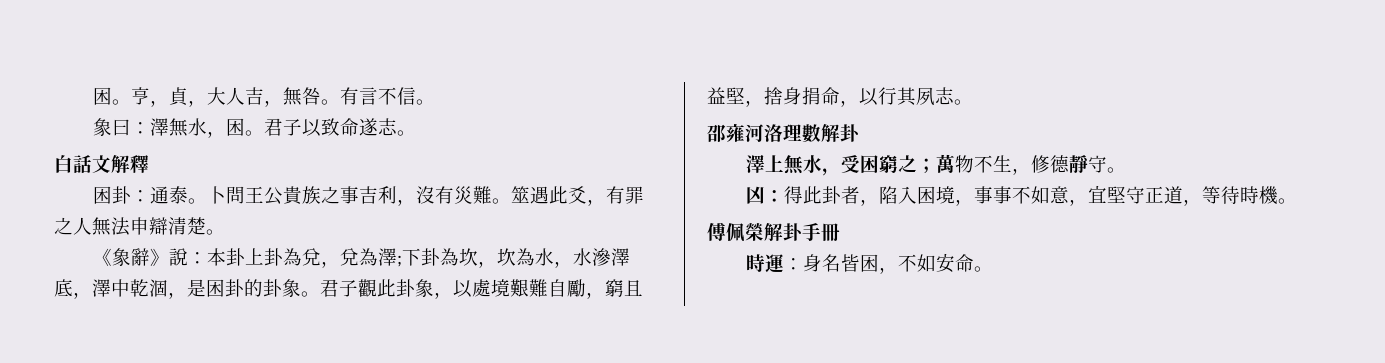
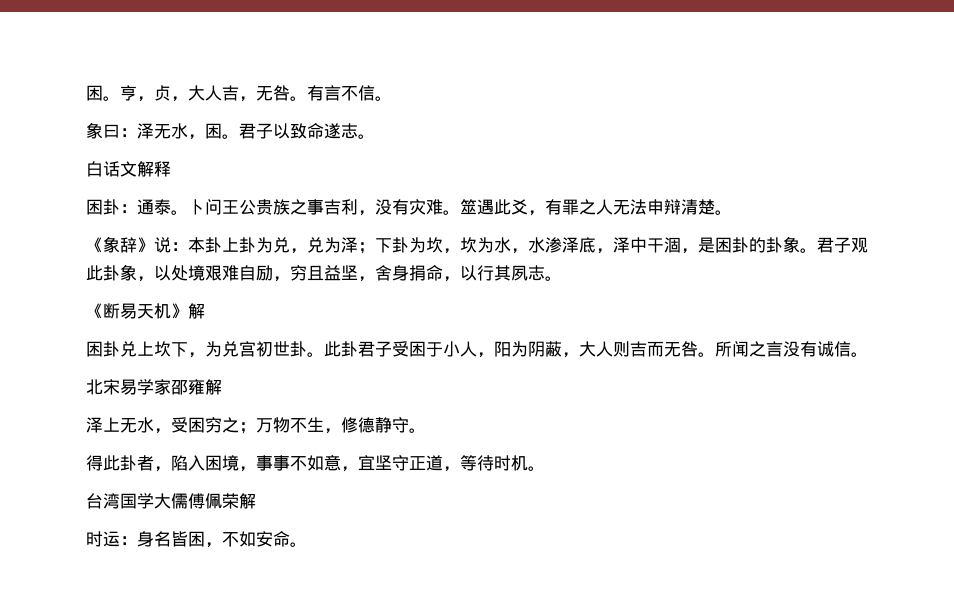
- 亨，貞，大人吉，無咎。
+ 亨，贞，大人吉，无咎。
- 象曰：澤無水，困。
+ 象曰：泽无水，困。
- 白話文解釋
+ 白话文解释
- 卜問王公貴族之事吉利，沒有災難。
+ 卜问王公贵族之事吉利，没有灾难。
- 筮遇此爻，有罪之人無法申辯清楚。
+ 筮遇此爻，有罪之人无法申辩清楚。
- 《象辭》說：本卦上卦為兌，兌為澤;下卦為坎，坎為水，水滲澤底，澤中乾涸，是困卦的卦象。
+ 《象辞》说：本卦上卦为兑，兑为泽；下卦为坎，坎为水，水渗泽底，泽中干涸，是困卦的卦象。
- 君子觀此卦象，以處境艱難自勵，窮且益堅，捨身捐命，以行其夙志。
+ 君子观此卦象，以处境艰难自励，穷且益坚，舍身捐命，以行其夙志。
- 邵雍河洛理數解卦
- 澤上無水，受困窮之；萬物不生，修德靜守。
+ 《断易天机》解
+ 困卦兑上坎下，为兑宫初世卦。此卦君子受困于小人，阳为阴蔽，大人则吉而无咎。所闻之言没有诚信。
+ 北宋易学家邵雍解
+ 泽上无水，受困穷之；万物不生，修德静守。
- 凶：得此卦者，陷入困境，事事不如意，宜堅守正道，等待時機。
- 傅佩榮解卦手冊
- 時運：身名皆困，不如安命。
+ 得此卦者，陷入困境，事事不如意，宜坚守正道，等待时机。
+ 台湾国学大儒傅佩荣解
+ 时运：身名皆困，不如安命。

